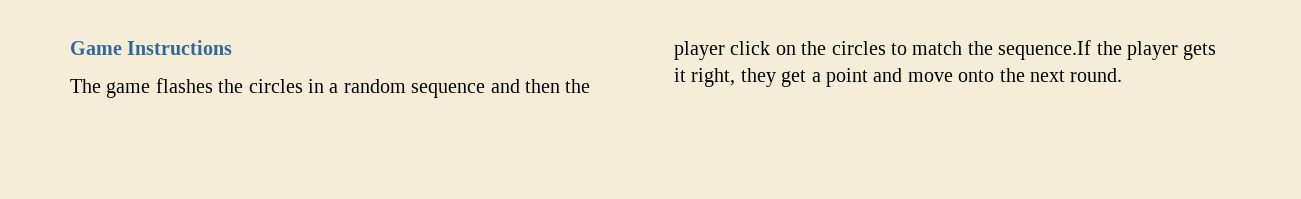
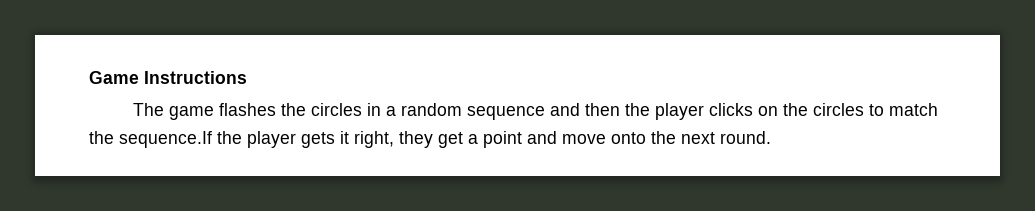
- The game flashes the circles in a random sequence and then the player click on the circles to match the sequence.If the player gets it right, they get a point and move onto the next round.
+ The game flashes the circles in a random sequence and then the player clicks on the circles to match the sequence.If the player gets it right, they get a point and move onto the next round.

